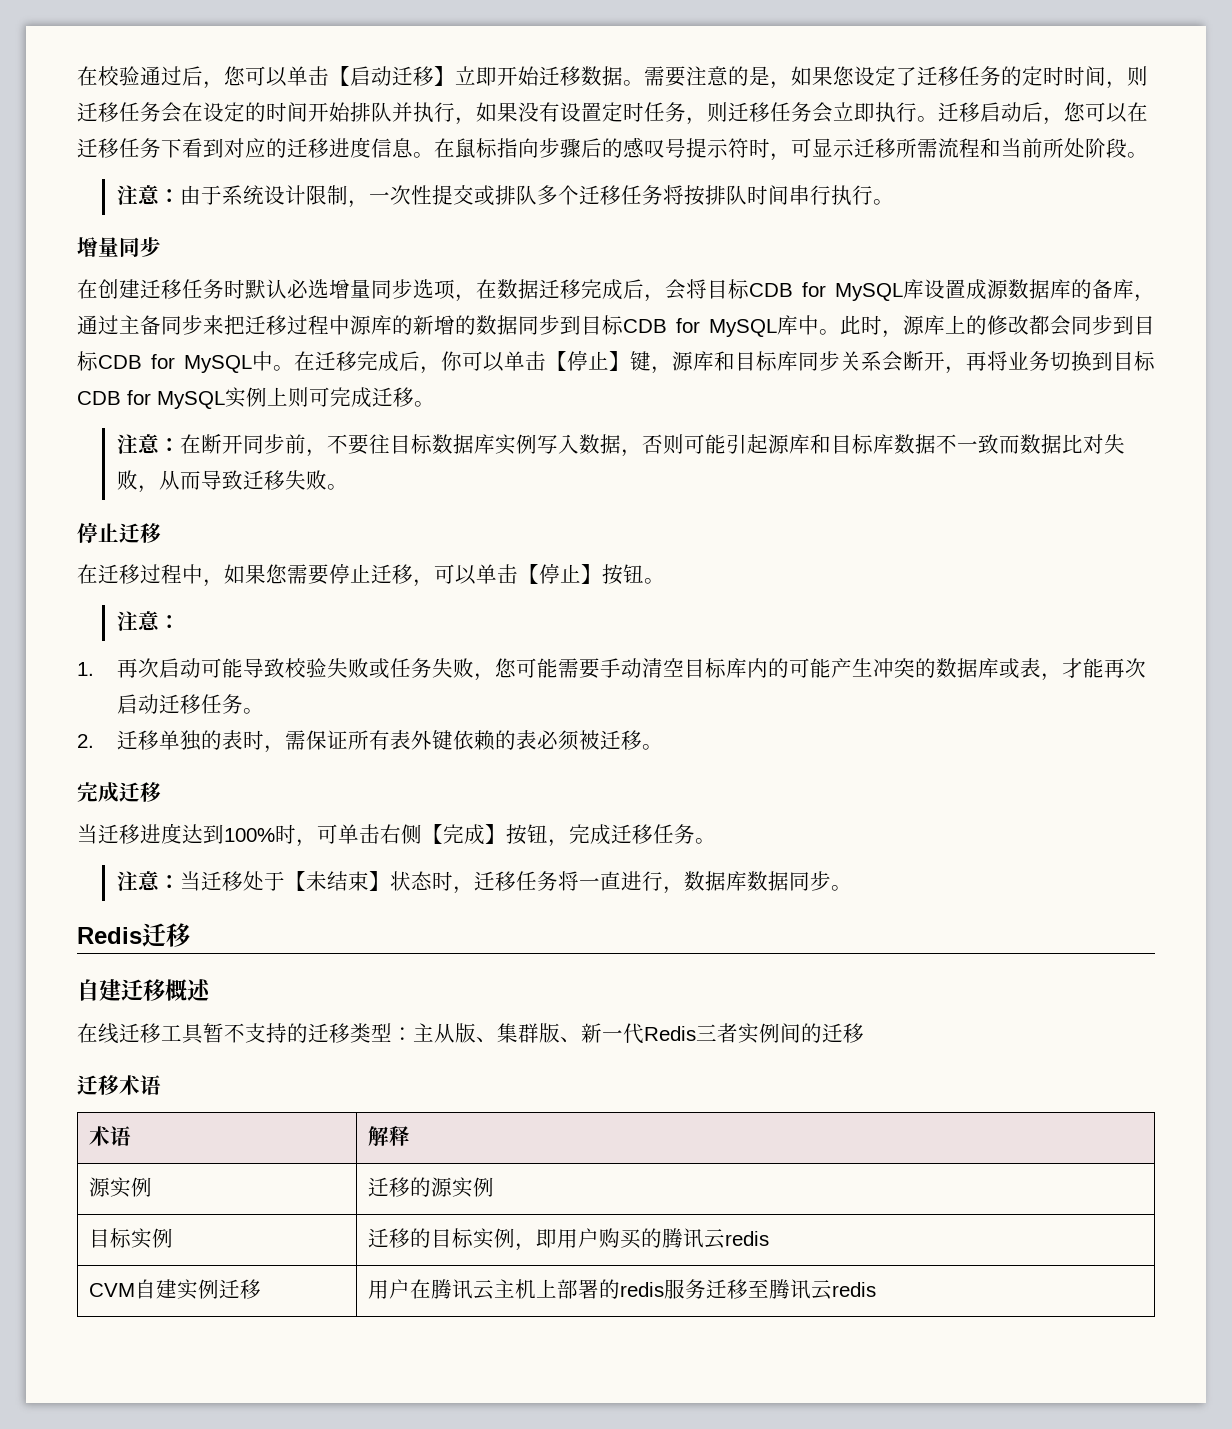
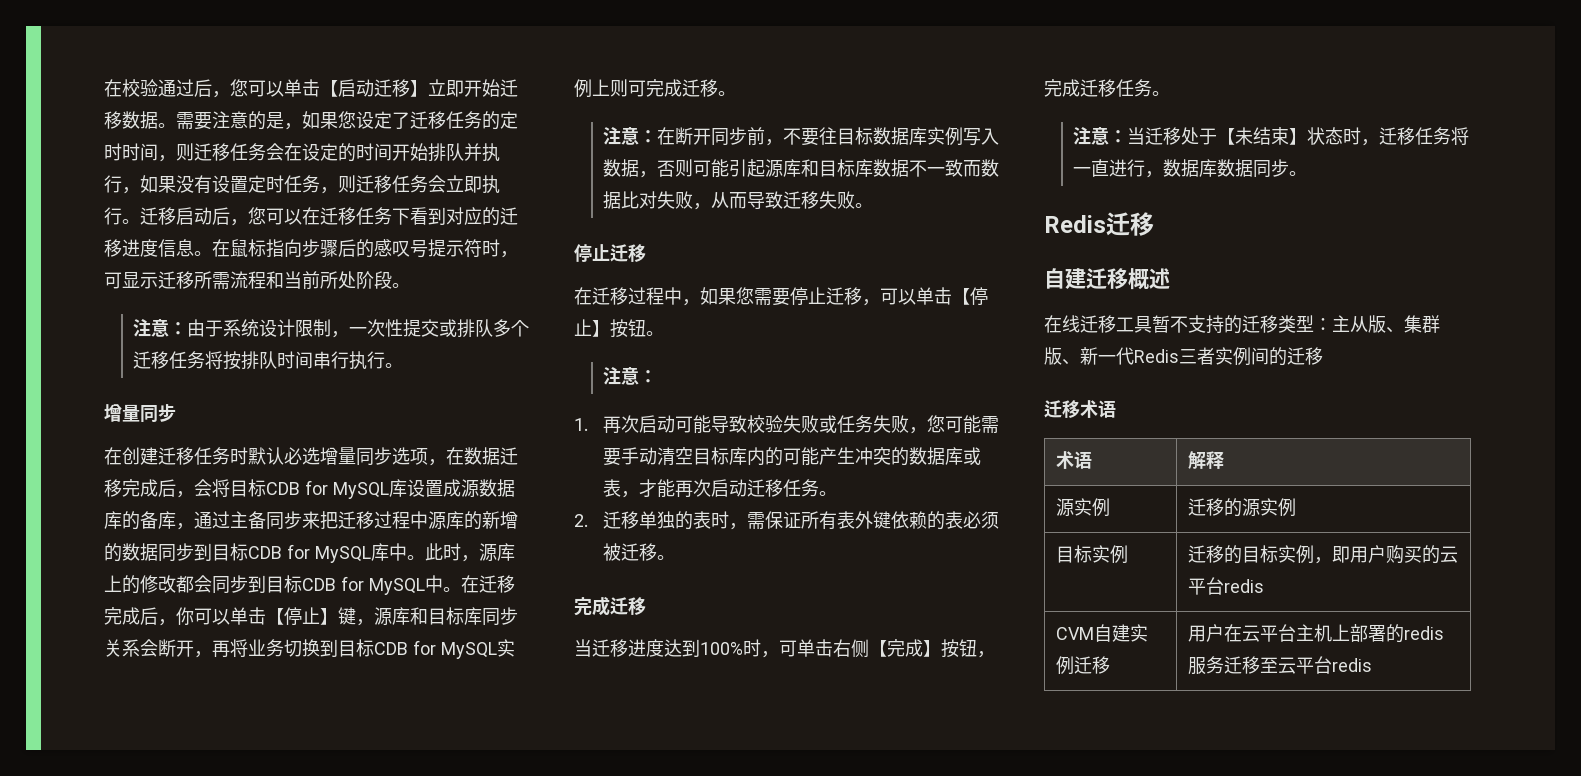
- 目标实例 | 迁移的目标实例，即用户购买的腾讯云redis
+ 目标实例 | 迁移的目标实例，即用户购买的云平台redis
- CVM自建实例迁移 | 用户在腾讯云主机上部署的redis服务迁移至腾讯云redis
+ CVM自建实例迁移 | 用户在云平台主机上部署的redis服务迁移至云平台redis

